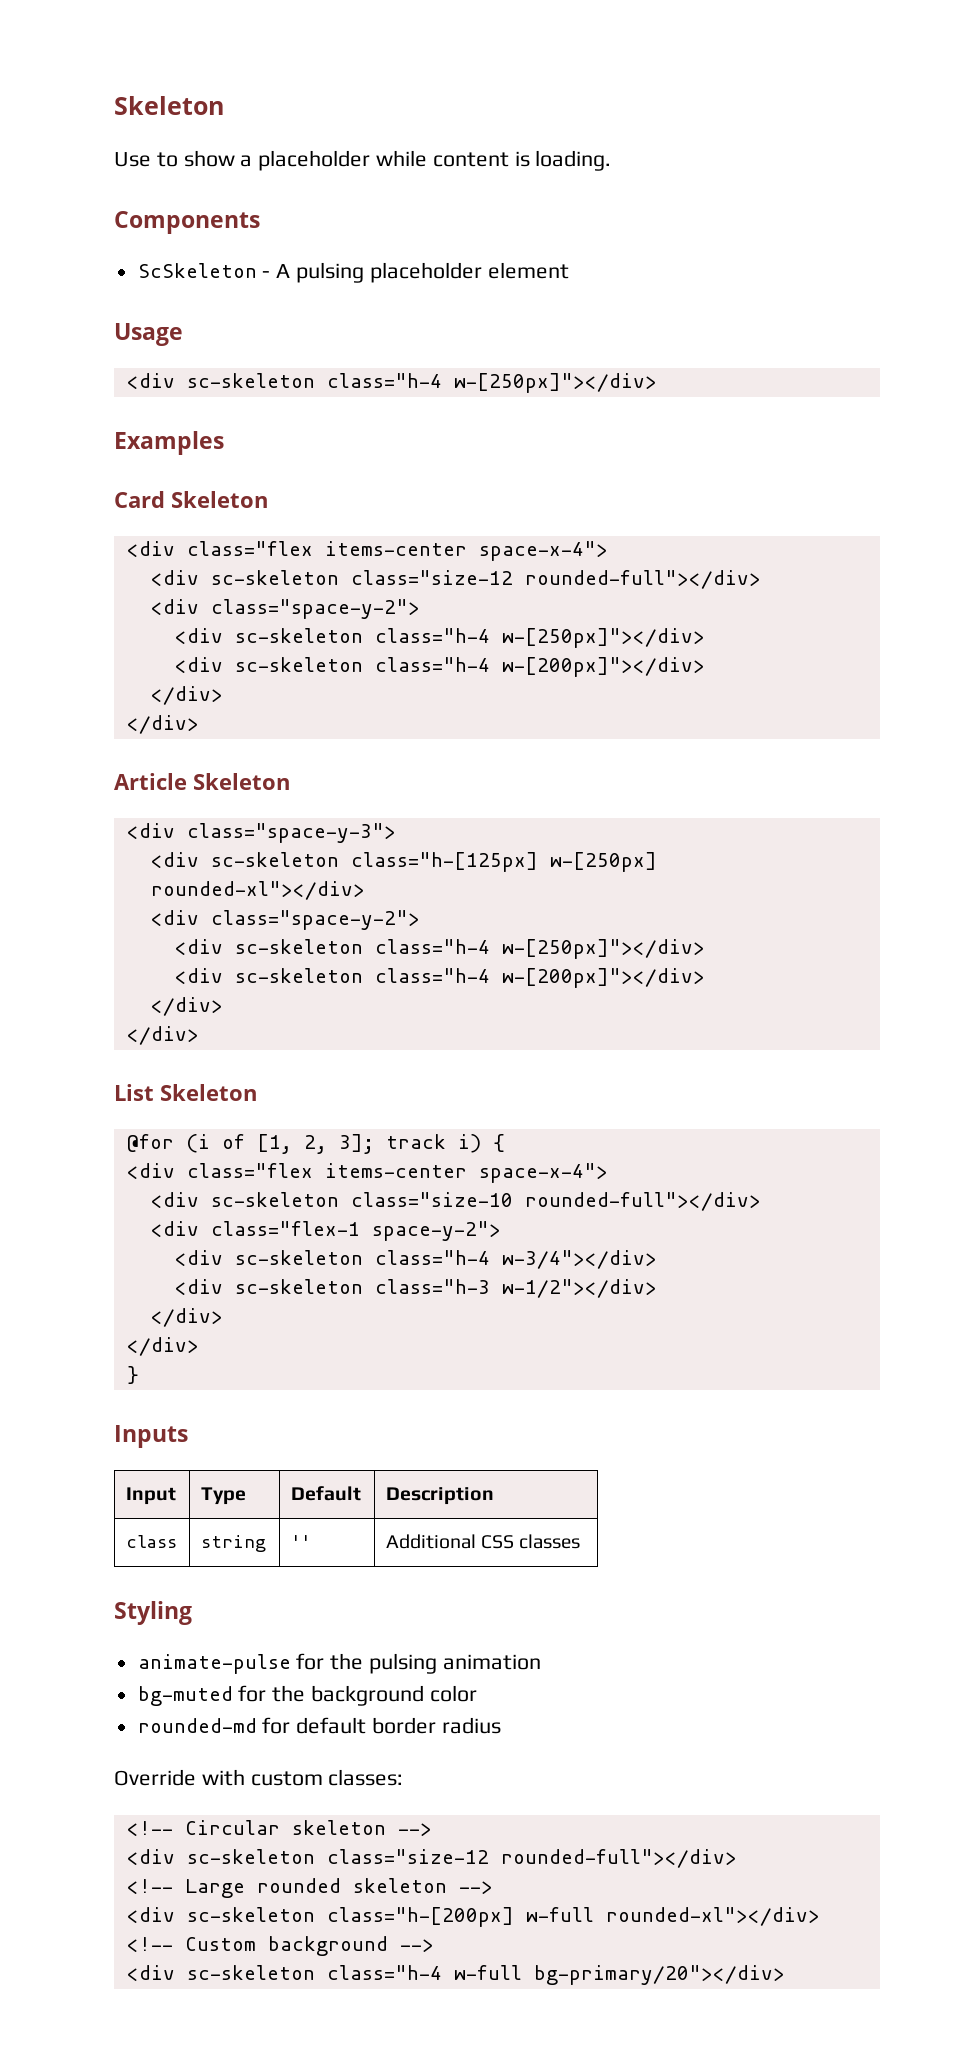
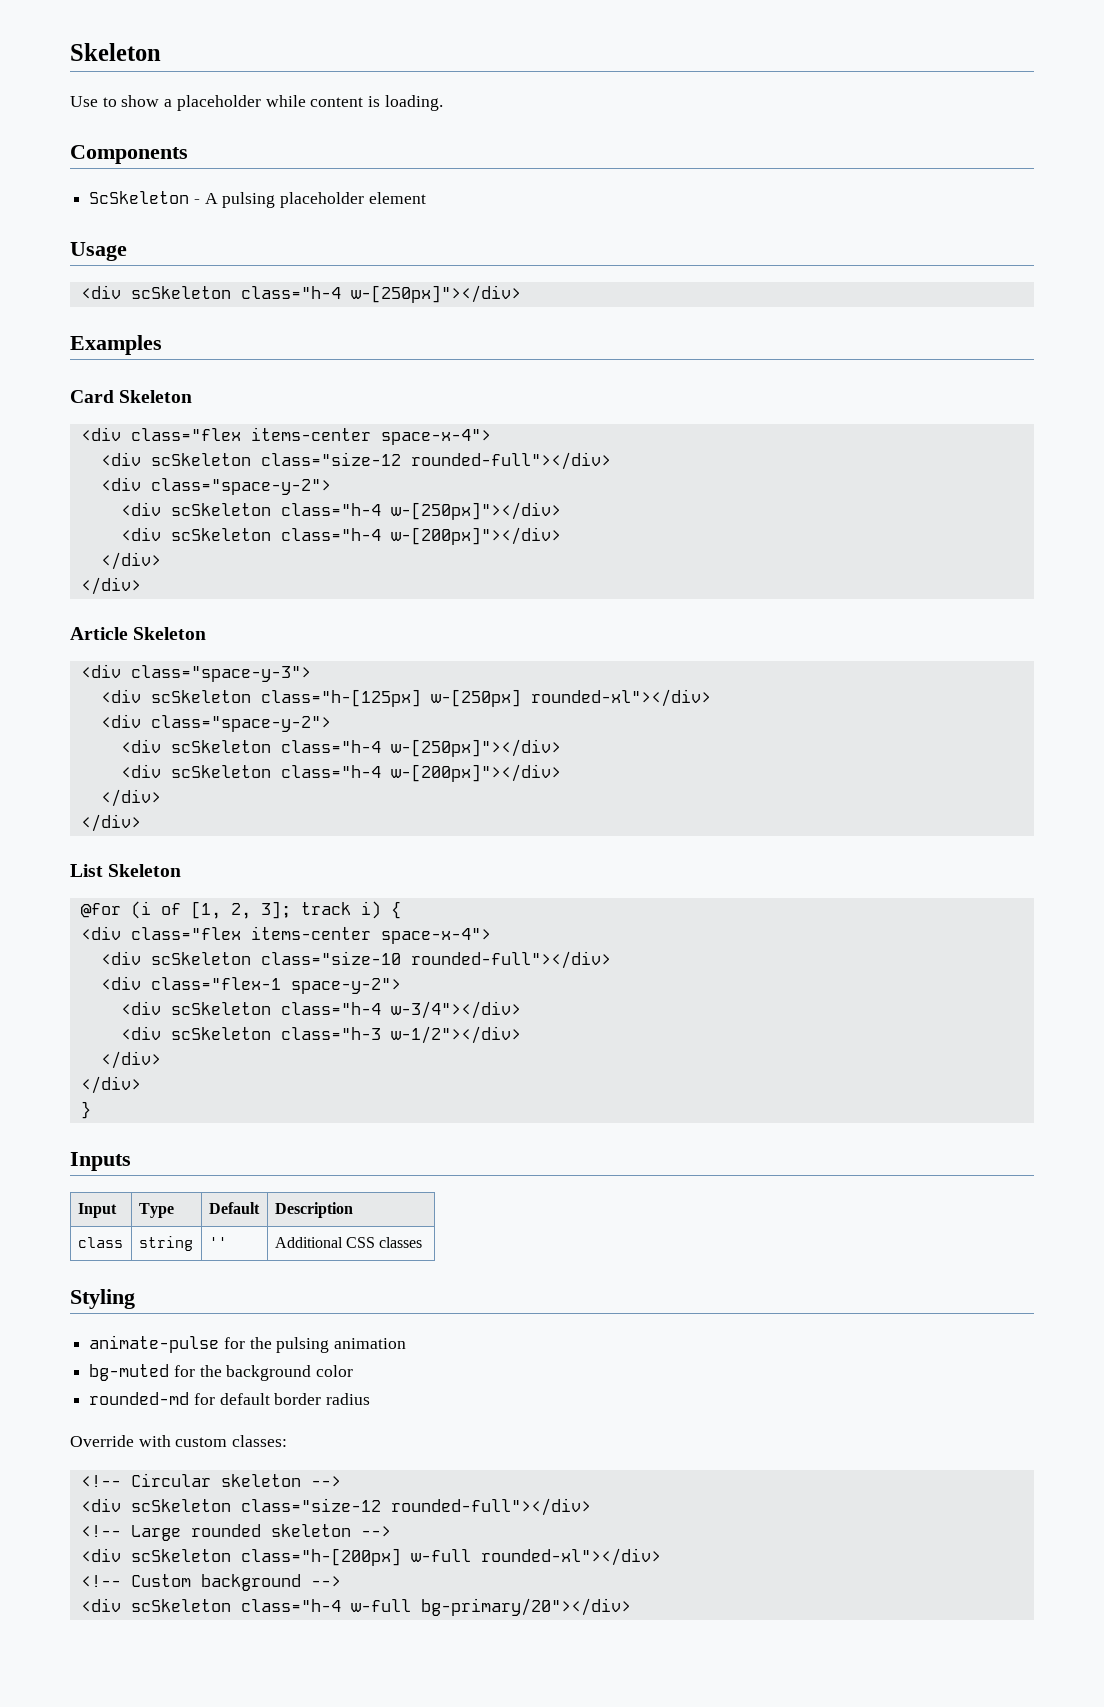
  Usage
- <div sc-skeleton class="h-4 w-[250px]"></div>
+ <div scSkeleton class="h-4 w-[250px]"></div>
  Card Skeleton
  <div class="flex items-center space-x-4">
- <div sc-skeleton class="size-12 rounded-full"></div>
+ <div scSkeleton class="size-12 rounded-full"></div>
  <div class="space-y-2">
- <div sc-skeleton class="h-4 w-[250px]"></div>
- <div sc-skeleton class="h-4 w-[200px]"></div>
+ <div scSkeleton class="h-4 w-[250px]"></div>
+ <div scSkeleton class="h-4 w-[200px]"></div>
- <div sc-skeleton class="h-[125px] w-[250px] rounded-xl"></div>
+ <div scSkeleton class="h-[125px] w-[250px] rounded-xl"></div>
  <div class="space-y-2">
- <div sc-skeleton class="h-4 w-[250px]"></div>
- <div sc-skeleton class="h-4 w-[200px]"></div>
+ <div scSkeleton class="h-4 w-[250px]"></div>
+ <div scSkeleton class="h-4 w-[200px]"></div>
- <div sc-skeleton class="size-10 rounded-full"></div>
+ <div scSkeleton class="size-10 rounded-full"></div>
- <div sc-skeleton class="h-4 w-3/4"></div>
+ <div scSkeleton class="h-4 w-3/4"></div>
- <div sc-skeleton class="h-3 w-1/2"></div>
+ <div scSkeleton class="h-3 w-1/2"></div>
  <!-- Circular skeleton -->
- <div sc-skeleton class="size-12 rounded-full"></div>
+ <div scSkeleton class="size-12 rounded-full"></div>
- <div sc-skeleton class="h-[200px] w-full rounded-xl"></div>
+ <div scSkeleton class="h-[200px] w-full rounded-xl"></div>
- <div sc-skeleton class="h-4 w-full bg-primary/20"></div>
+ <div scSkeleton class="h-4 w-full bg-primary/20"></div>

